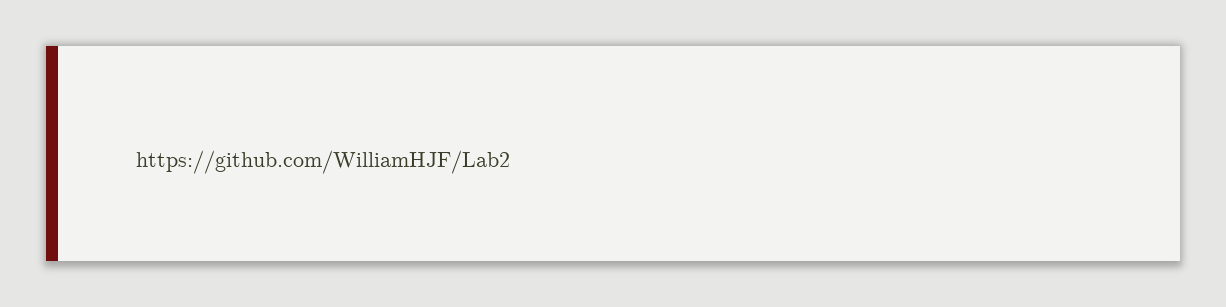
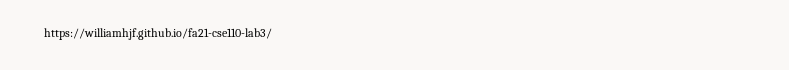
- https://github.com/WilliamHJF/Lab2
+ https://williamhjf.github.io/fa21-cse110-lab3/

